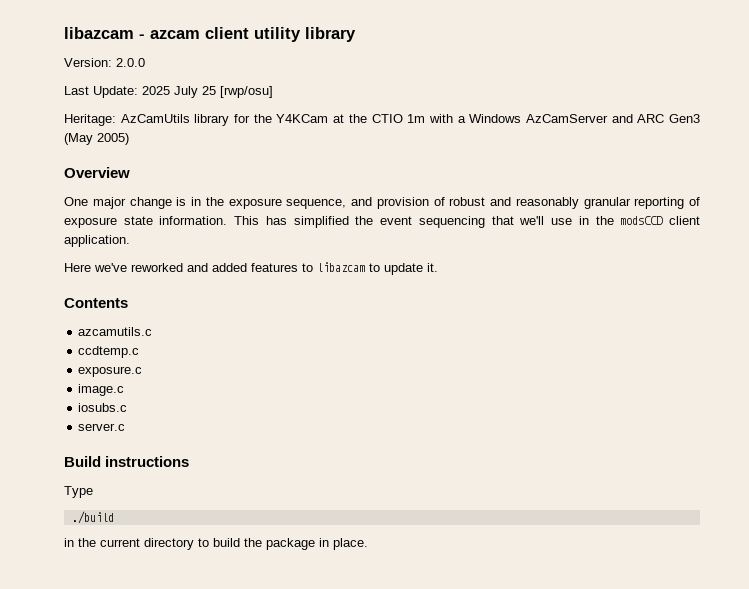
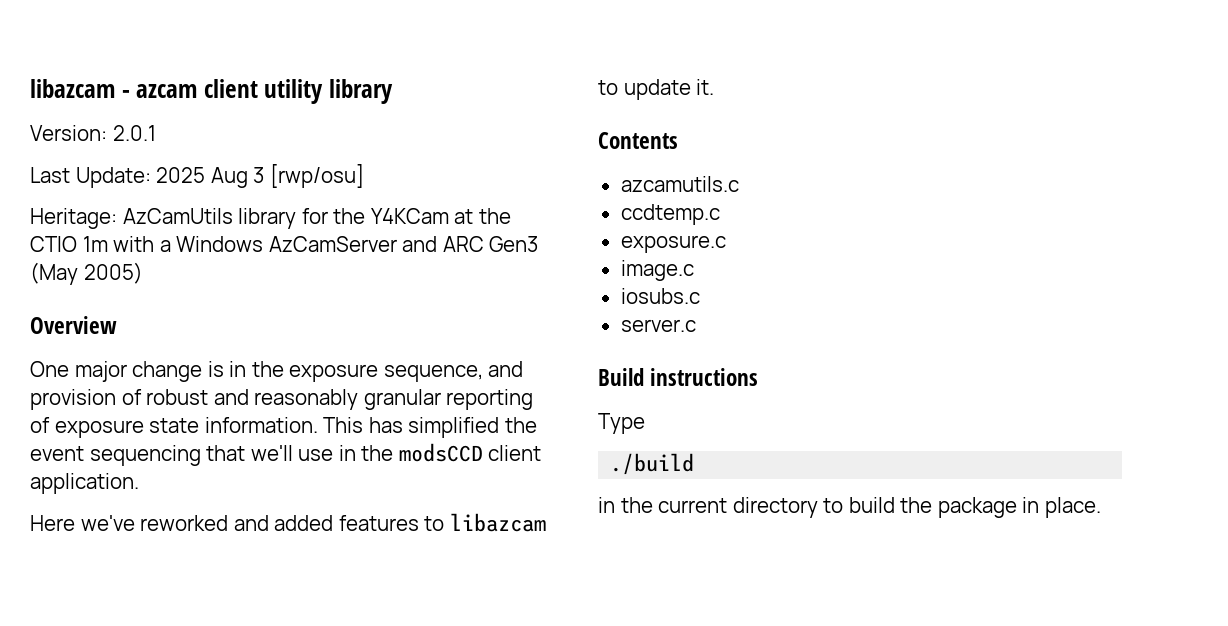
- Version: 2.0.0
+ Version: 2.0.1
- Last Update: 2025 July 25 [rwp/osu]
+ Last Update: 2025 Aug 3 [rwp/osu]

